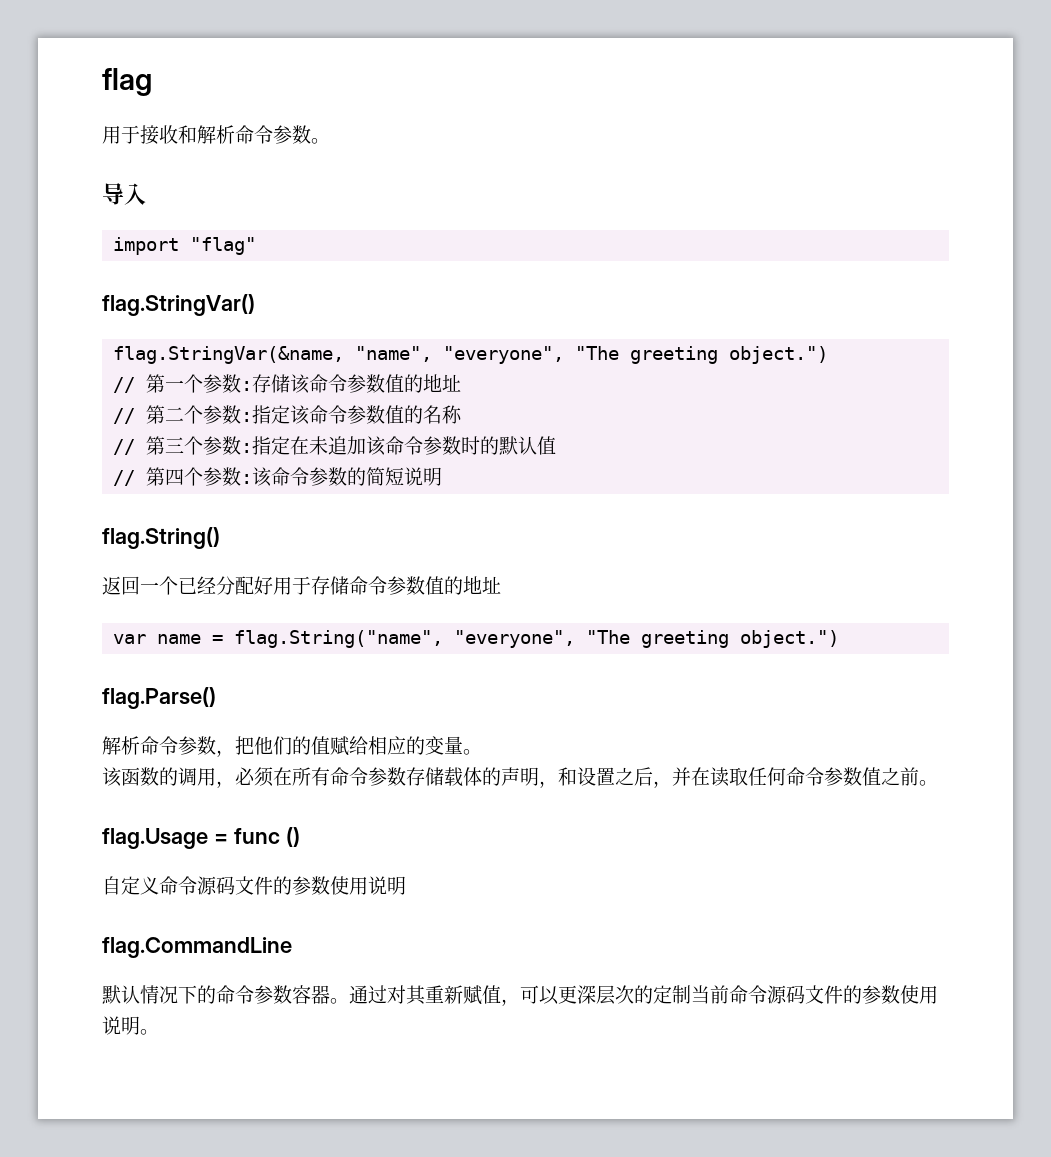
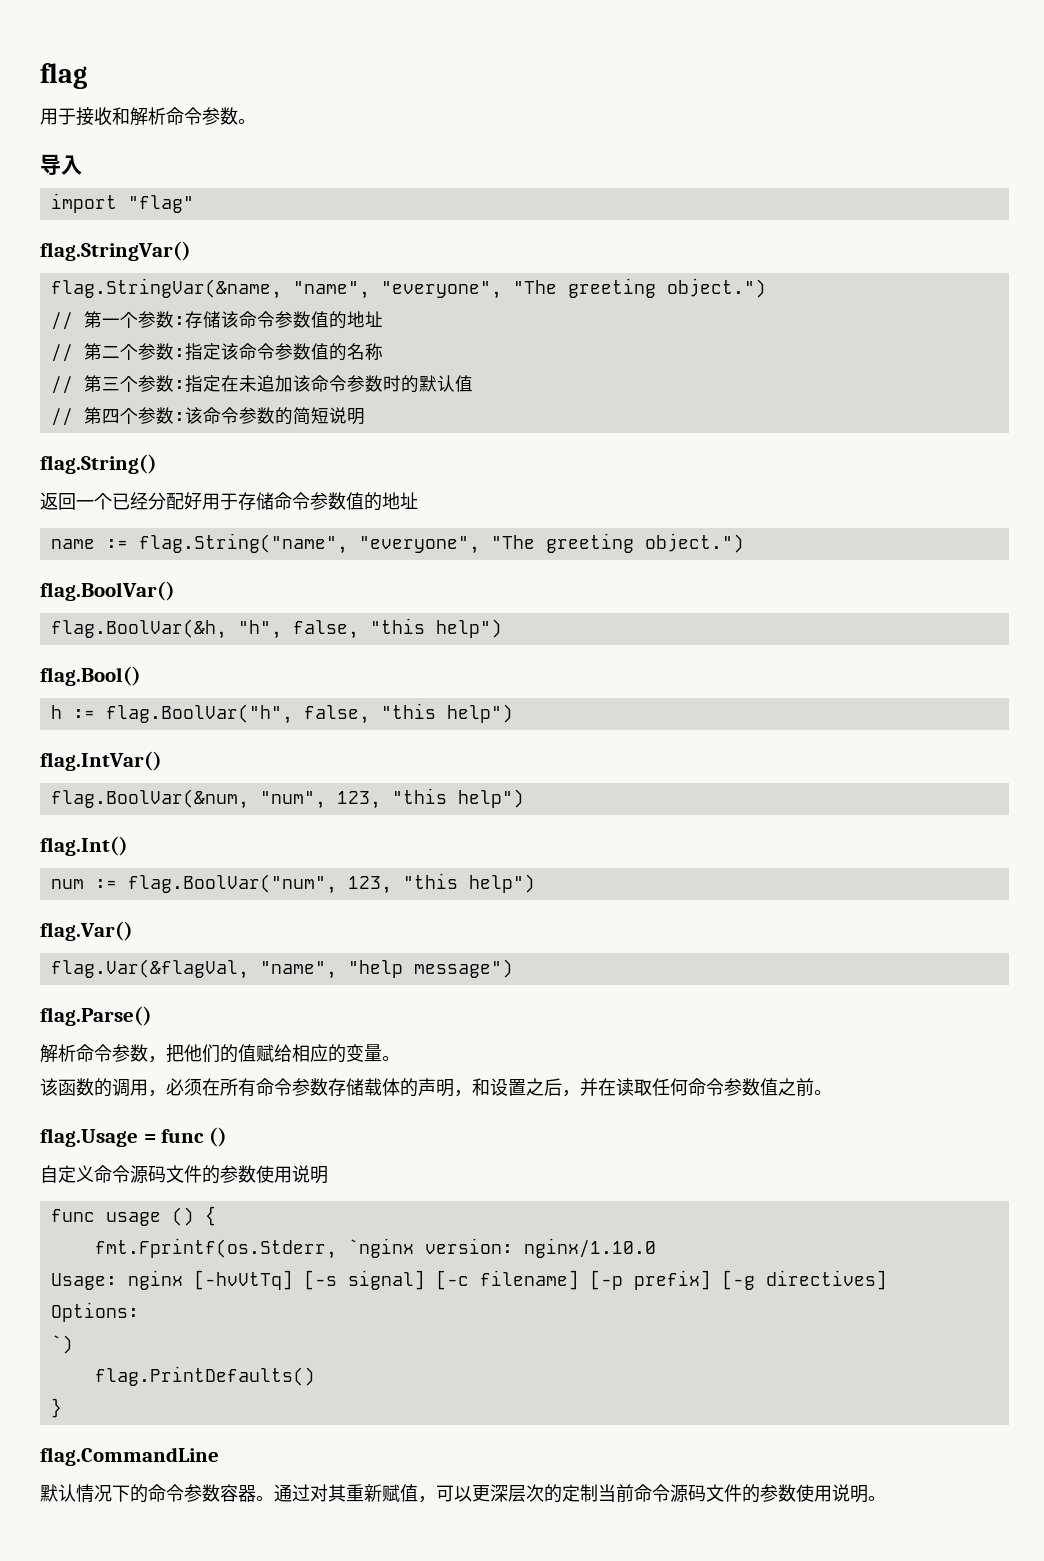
- var name = flag.String("name", "everyone", "The greeting object.")
+ name := flag.String("name", "everyone", "The greeting object.")
+ flag.BoolVar()
+ flag.BoolVar(&h, "h", false, "this help")
+ flag.Bool()
+ h := flag.BoolVar("h", false, "this help")
+ flag.IntVar()
+ flag.BoolVar(&num, "num", 123, "this help")
+ flag.Int()
+ num := flag.BoolVar("num", 123, "this help")
+ flag.Var()
+ flag.Var(&flagVal, "name", "help message")
+ func usage () {
+ fmt.Fprintf(os.Stderr, `nginx version: nginx/1.10.0
+ Usage: nginx [-hvVtTq] [-s signal] [-c filename] [-p prefix] [-g directives]
+ Options:
+ `)
+ flag.PrintDefaults()
+ }

